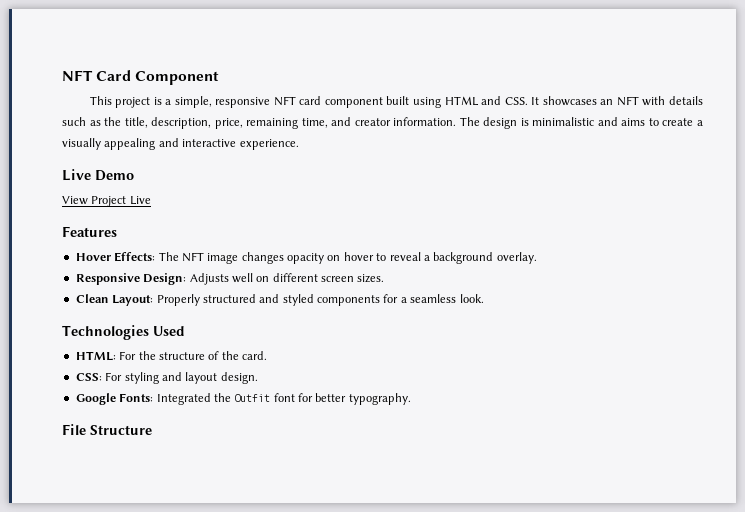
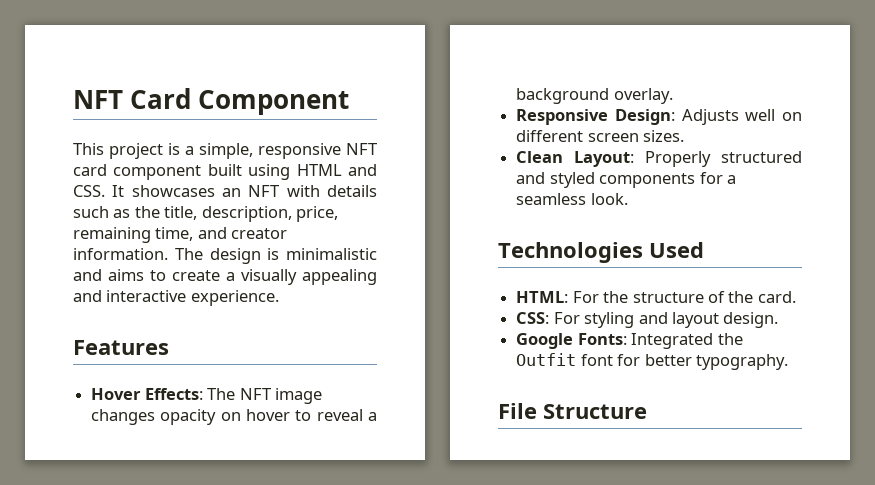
- Live Demo
- View Project Live

